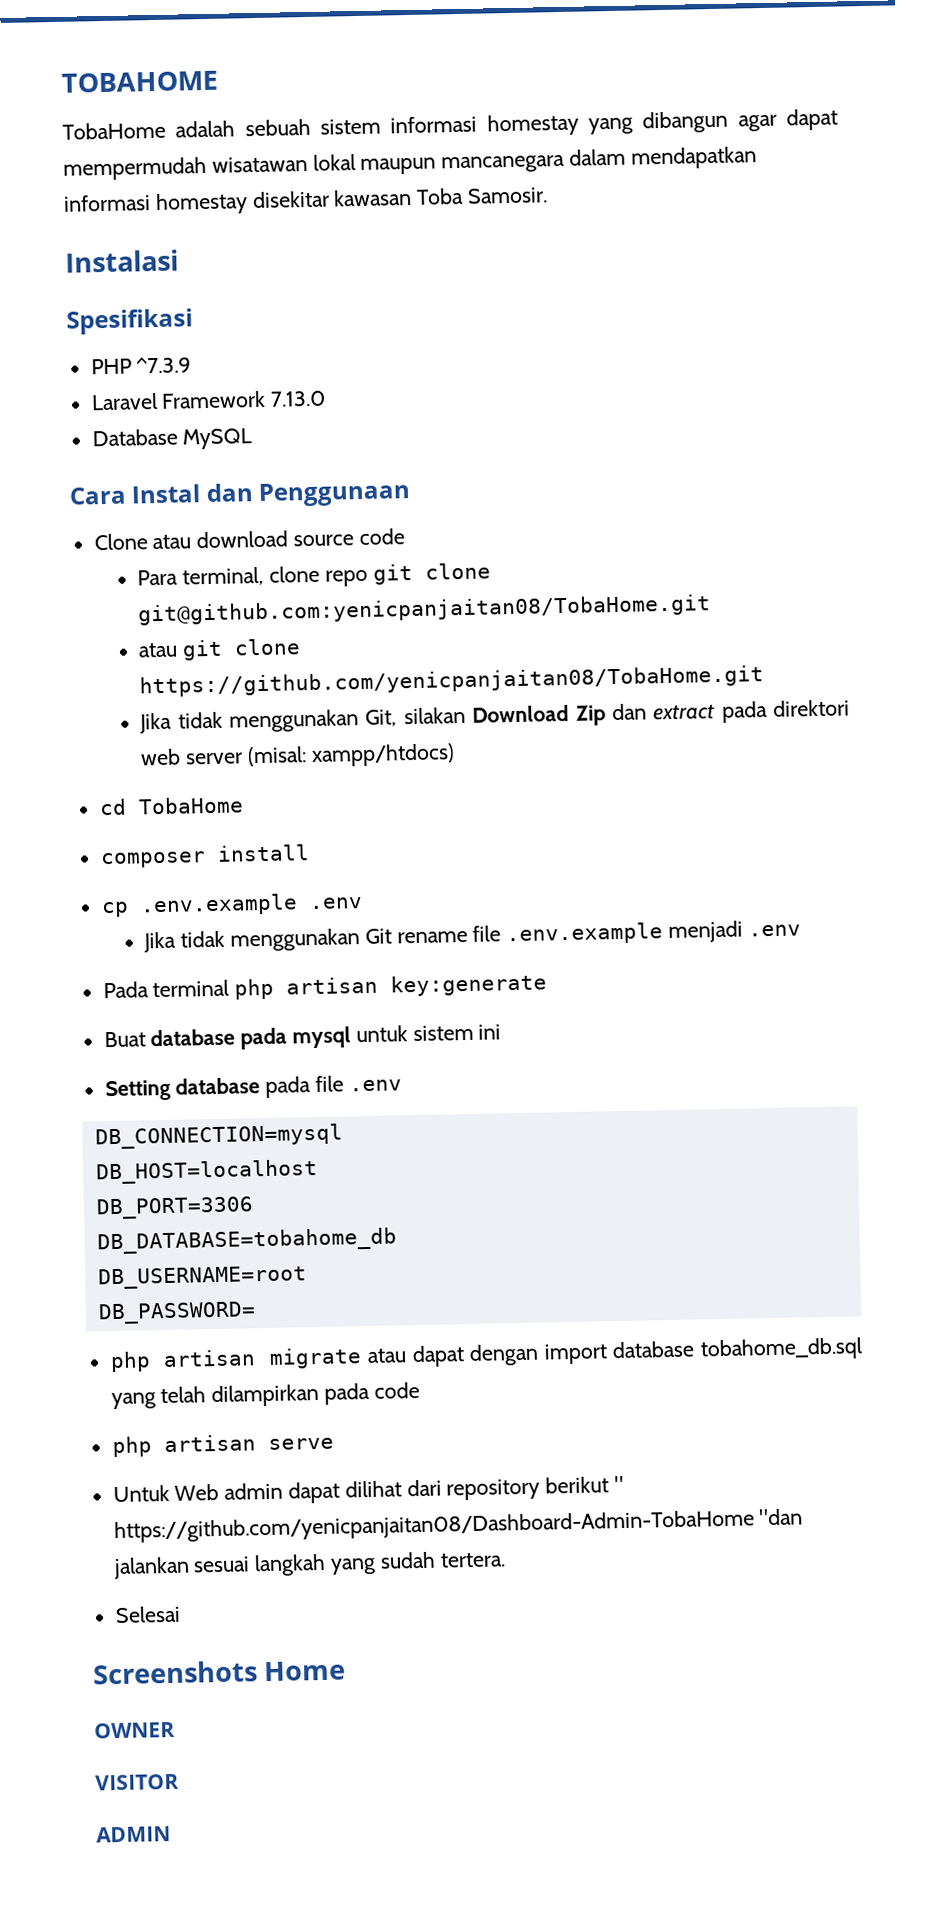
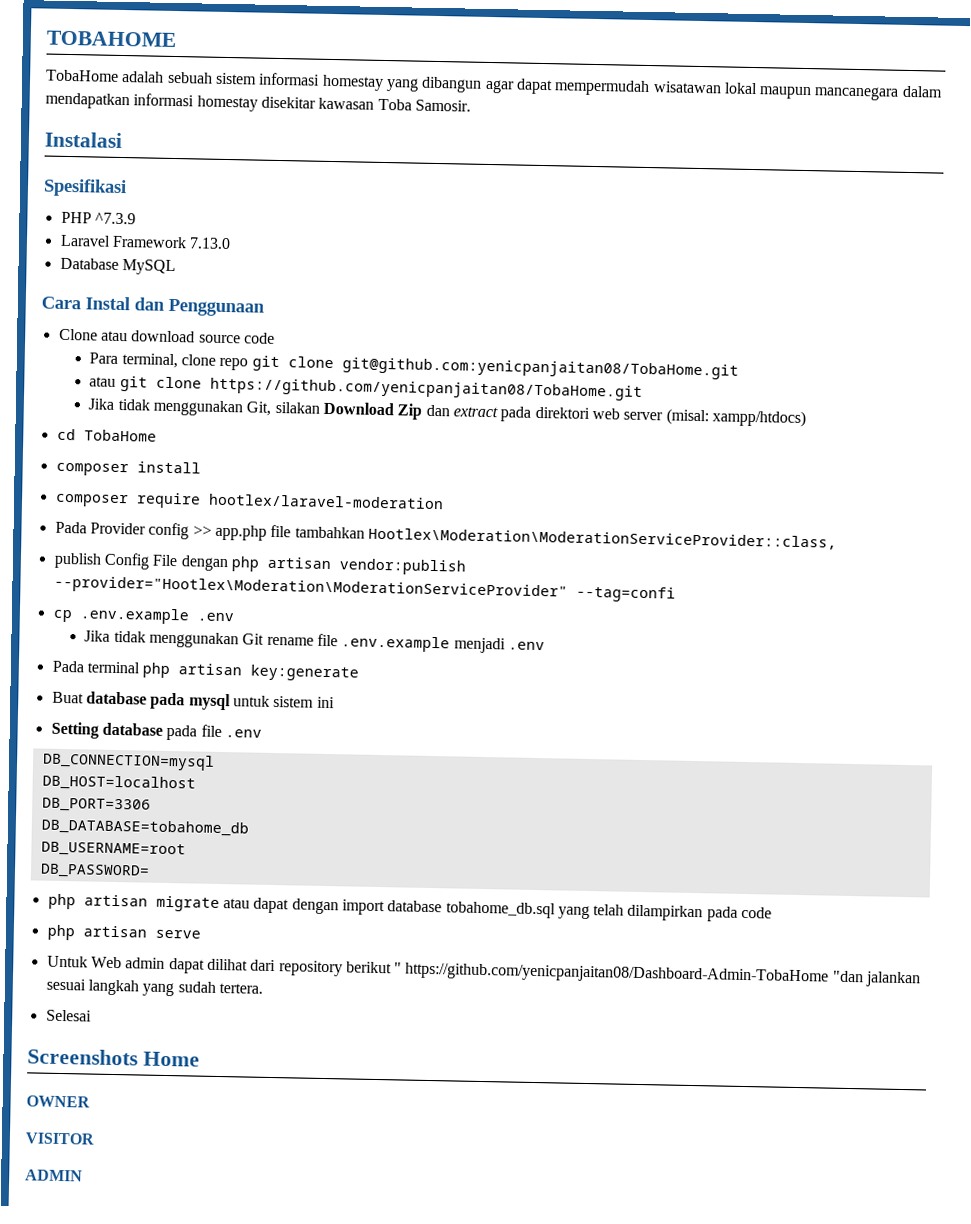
+ composer require hootlex/laravel-moderation
+ Pada Provider config >> app.php file tambahkan Hootlex\Moderation\ModerationServiceProvider::class,
+ publish Config File dengan php artisan vendor:publish --provider="Hootlex\Moderation\ModerationServiceProvider" --tag=confi

